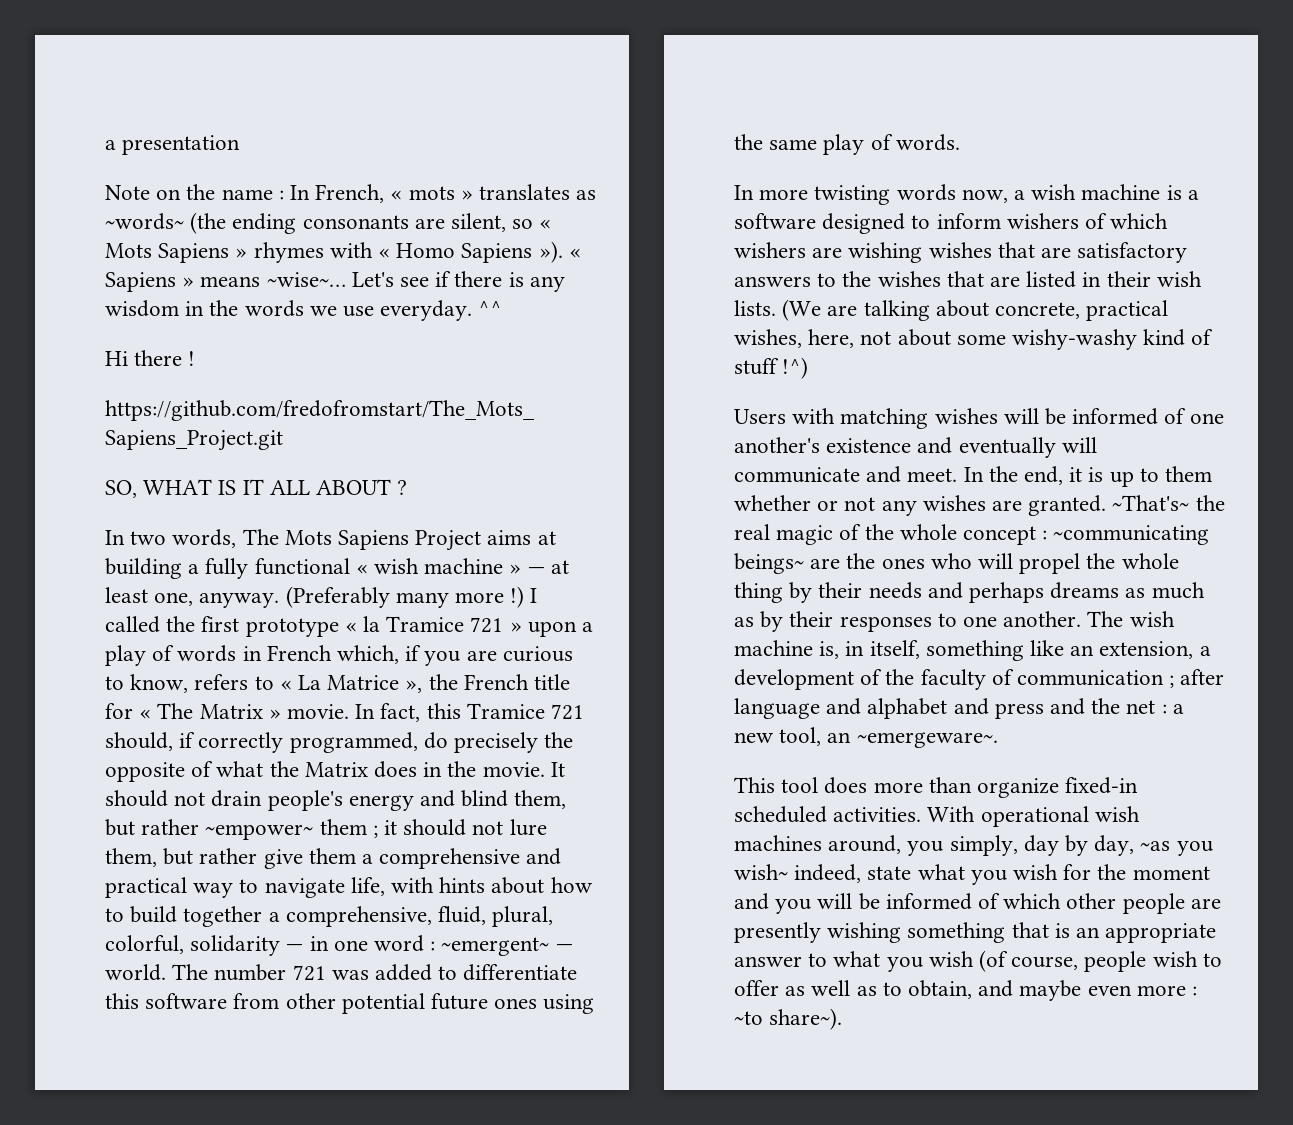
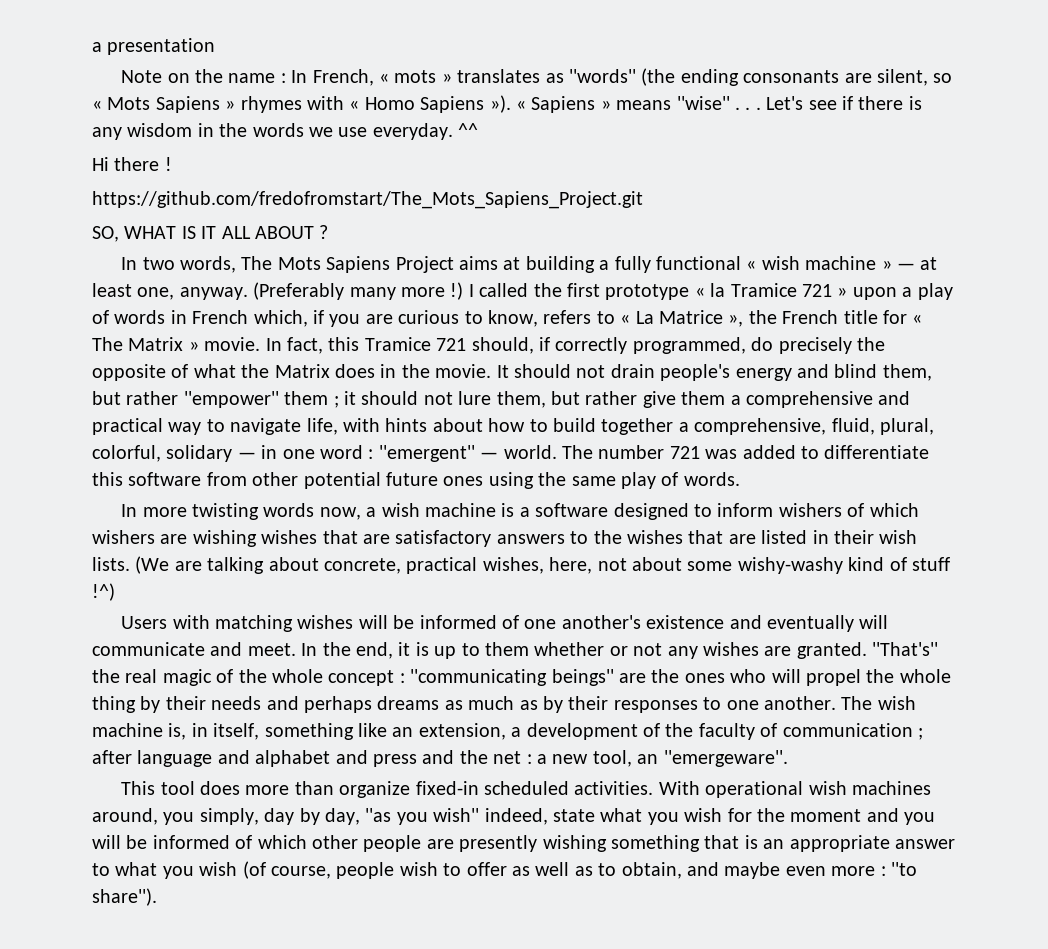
- Note on the name : In French, « mots » translates as ~words~ (the ending consonants are silent, so « Mots Sapiens » rhymes with « Homo Sapiens »).
+ Note on the name : In French, « mots » translates as ''words'' (the ending consonants are silent, so « Mots Sapiens » rhymes with « Homo Sapiens »).
- « Sapiens » means ~wise~…
+ « Sapiens » means ''wise'' . . .
- It should not drain people's energy and blind them, but rather ~empower~ them ; it should not lure them, but rather give them a comprehensive and practical way to navigate life, with hints about how to build together a comprehensive, fluid, plural, colorful, solidarity — in one word : ~emergent~ — world.
+ It should not drain people's energy and blind them, but rather ''empower'' them ; it should not lure them, but rather give them a comprehensive and practical way to navigate life, with hints about how to build together a comprehensive, fluid, plural, colorful, solidary — in one word : ''emergent'' — world.
- ~That's~ the real magic of the whole concept : ~communicating beings~ are the ones who will propel the whole thing by their needs and perhaps dreams as much as by their responses to one another.
+ ''That's'' the real magic of the whole concept : ''communicating beings'' are the ones who will propel the whole thing by their needs and perhaps dreams as much as by their responses to one another.
- The wish machine is, in itself, something like an extension, a development of the faculty of communication ; after language and alphabet and press and the net : a new tool, an ~emergeware~.
+ The wish machine is, in itself, something like an extension, a development of the faculty of communication ; after language and alphabet and press and the net : a new tool, an ''emergeware''.
- With operational wish machines around, you simply, day by day, ~as you wish~ indeed, state what you wish for the moment and you will be informed of which other people are presently wishing something that is an appropriate answer to what you wish (of course, people wish to offer as well as to obtain, and maybe even more : ~to share~).
+ With operational wish machines around, you simply, day by day, ''as you wish'' indeed, state what you wish for the moment and you will be informed of which other people are presently wishing something that is an appropriate answer to what you wish (of course, people wish to offer as well as to obtain, and maybe even more : ''to share'').

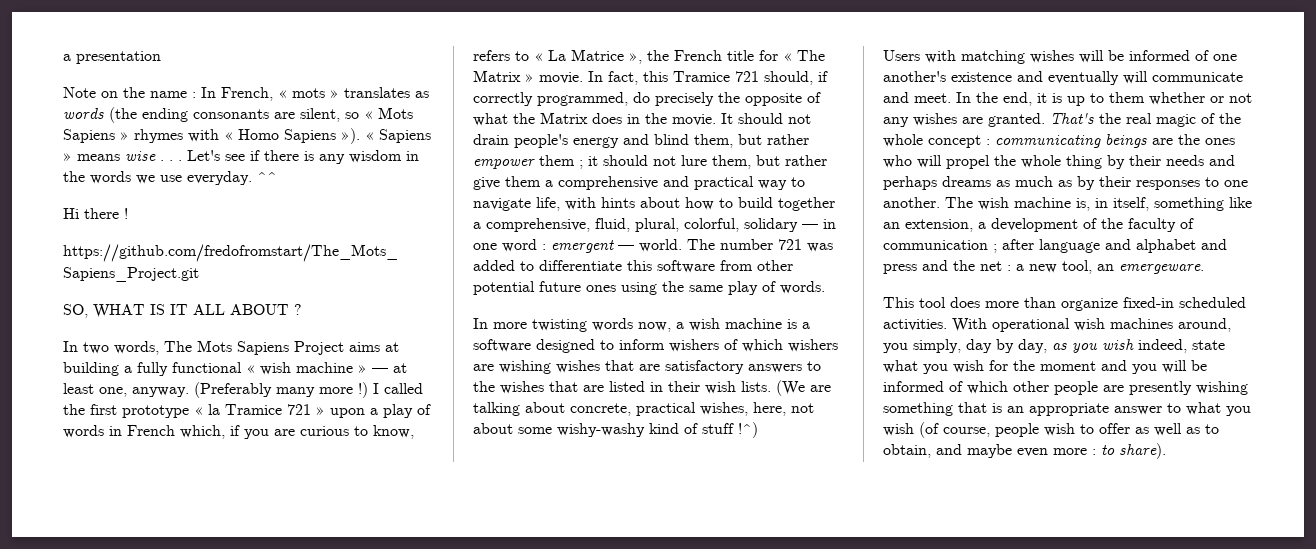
- Note on the name : In French, « mots » translates as ''words'' (the ending consonants are silent, so « Mots Sapiens » rhymes with « Homo Sapiens »).
+ Note on the name : In French, « mots » translates as words (the ending consonants are silent, so « Mots Sapiens » rhymes with « Homo Sapiens »).
- « Sapiens » means ''wise'' . . .
+ « Sapiens » means wise . . .
- It should not drain people's energy and blind them, but rather ''empower'' them ; it should not lure them, but rather give them a comprehensive and practical way to navigate life, with hints about how to build together a comprehensive, fluid, plural, colorful, solidary — in one word : ''emergent'' — world.
+ It should not drain people's energy and blind them, but rather empower them ; it should not lure them, but rather give them a comprehensive and practical way to navigate life, with hints about how to build together a comprehensive, fluid, plural, colorful, solidary — in one word : emergent — world.
- ''That's'' the real magic of the whole concept : ''communicating beings'' are the ones who will propel the whole thing by their needs and perhaps dreams as much as by their responses to one another.
+ That's the real magic of the whole concept : communicating beings are the ones who will propel the whole thing by their needs and perhaps dreams as much as by their responses to one another.
- The wish machine is, in itself, something like an extension, a development of the faculty of communication ; after language and alphabet and press and the net : a new tool, an ''emergeware''.
+ The wish machine is, in itself, something like an extension, a development of the faculty of communication ; after language and alphabet and press and the net : a new tool, an emergeware.
- With operational wish machines around, you simply, day by day, ''as you wish'' indeed, state what you wish for the moment and you will be informed of which other people are presently wishing something that is an appropriate answer to what you wish (of course, people wish to offer as well as to obtain, and maybe even more : ''to share'').
+ With operational wish machines around, you simply, day by day, as you wish indeed, state what you wish for the moment and you will be informed of which other people are presently wishing something that is an appropriate answer to what you wish (of course, people wish to offer as well as to obtain, and maybe even more : to share).

